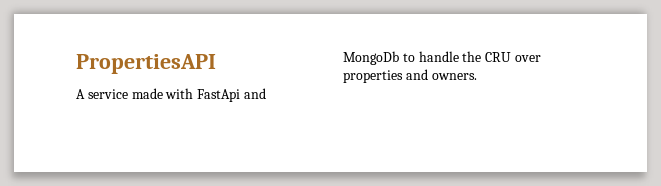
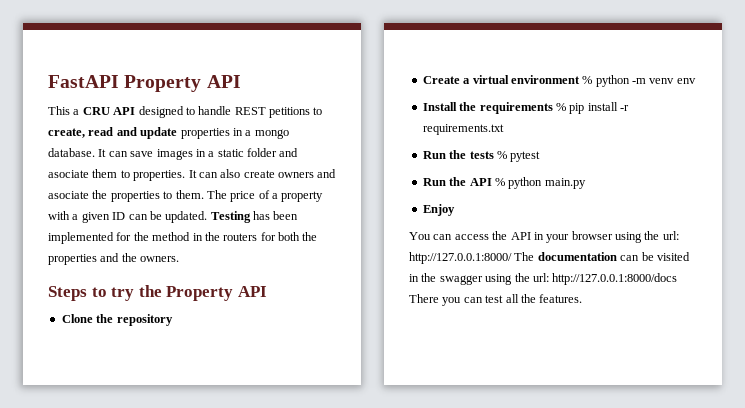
- PropertiesAPI
- A service made with FastApi and MongoDb to handle the CRU over properties and owners.
+ FastAPI Property API
+ This a CRU API designed to handle REST petitions to create, read and update properties in a mongo database. It can save images in a static folder and asociate them to properties. It can also create owners and asociate the properties to them. The price of a property with a given ID can be updated. Testing has been implemented for the method in the routers for both the properties and the owners.
+ Steps to try the Property API
+ Clone the repository
+ Create a virtual environment % python -m venv env
+ Install the requirements % pip install -r requirements.txt
+ Run the tests % pytest
+ Run the API % python main.py
+ Enjoy
+ You can access the API in your browser using the url: http://127.0.0.1:8000/ The documentation can be visited in the swagger using the url: http://127.0.0.1:8000/docs There you can test all the features.

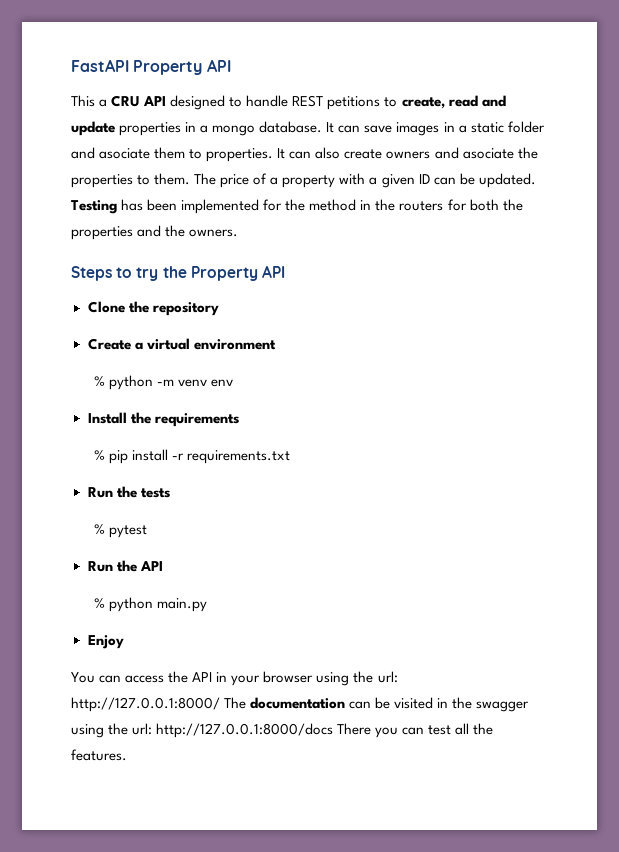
- Create a virtual environment % python -m venv env
+ Create a virtual environment
+ % python -m venv env
- Install the requirements % pip install -r requirements.txt
+ Install the requirements
+ % pip install -r requirements.txt
- Run the tests % pytest
+ Run the tests
+ % pytest
- Run the API % python main.py
+ Run the API
+ % python main.py

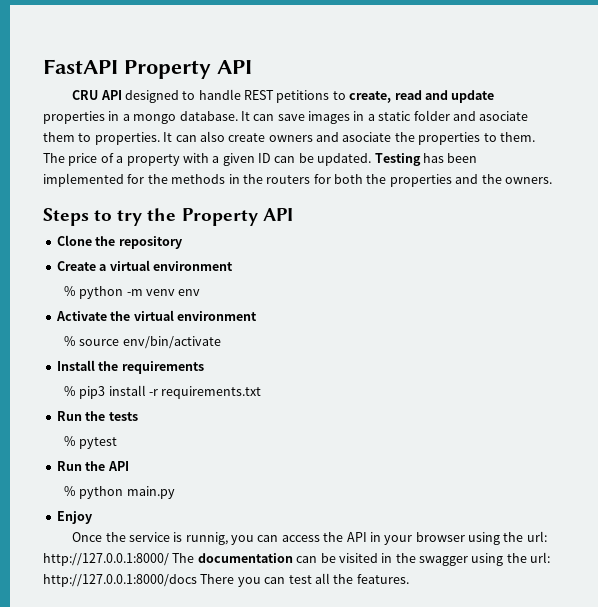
- This a CRU API designed to handle REST petitions to create, read and update properties in a mongo database.
+ CRU API designed to handle REST petitions to create, read and update properties in a mongo database.
- Testing has been implemented for the method in the routers for both the properties and the owners.
+ Testing has been implemented for the methods in the routers for both the properties and the owners.
+ Activate the virtual environment
+ % source env/bin/activate
- % pip install -r requirements.txt
+ % pip3 install -r requirements.txt
- You can access the API in your browser using the url: http://127.0.0.1:8000/ The documentation can be visited in the swagger using the url: http://127.0.0.1:8000/docs There you can test all the features.
+ Once the service is runnig, you can access the API in your browser using the url: http://127.0.0.1:8000/ The documentation can be visited in the swagger using the url: http://127.0.0.1:8000/docs There you can test all the features.

